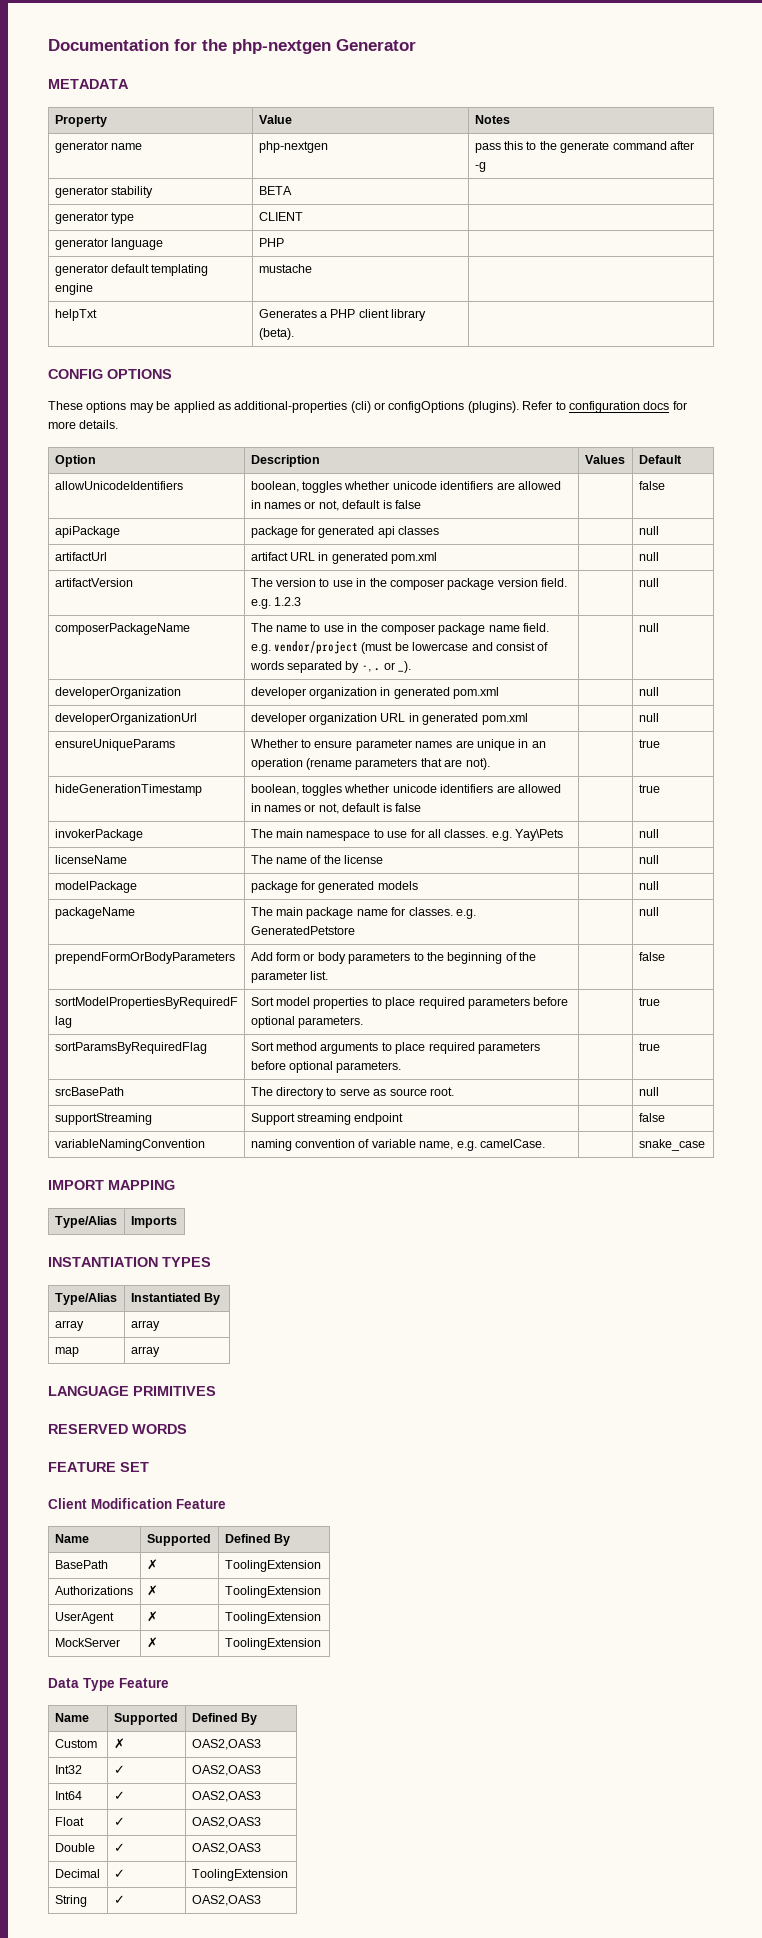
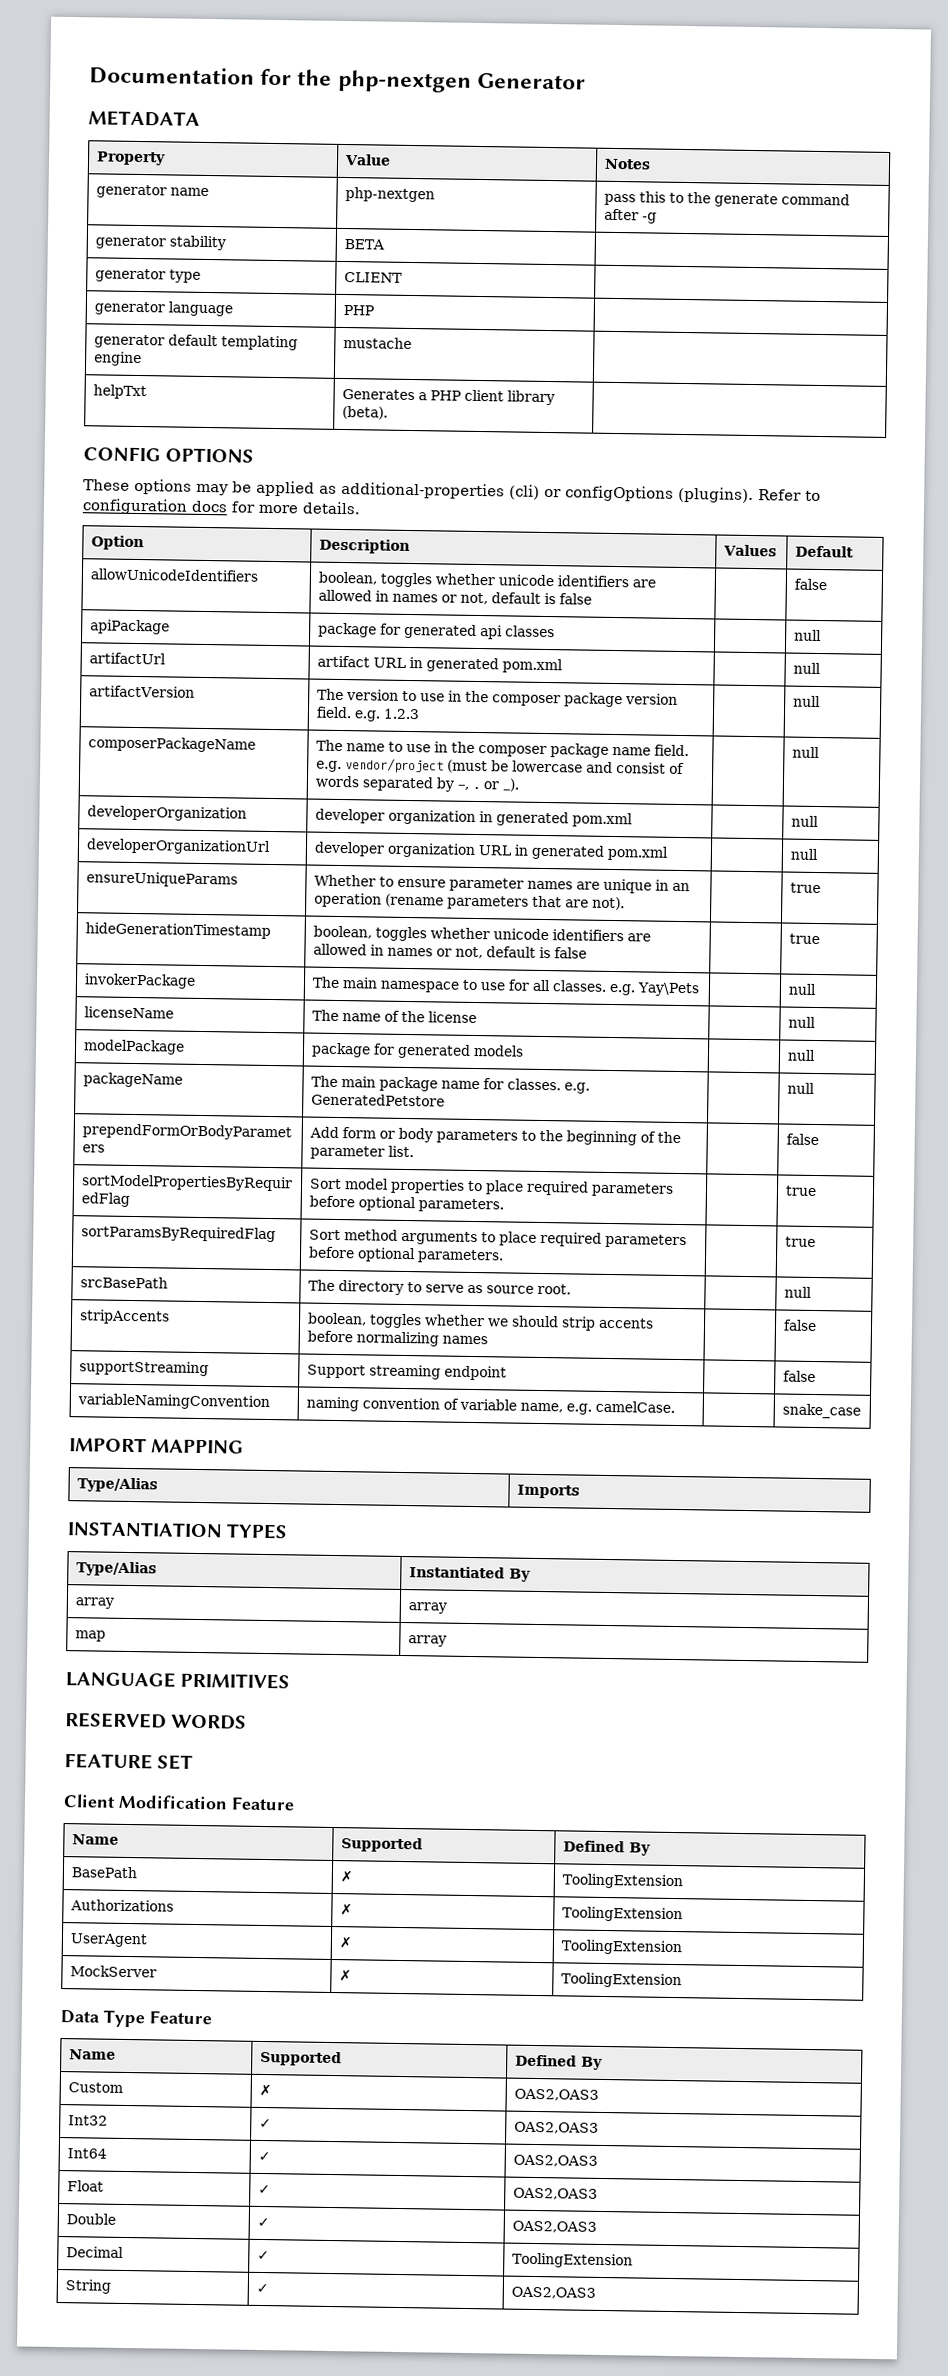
+ stripAccents | boolean, toggles whether we should strip accents before normalizing names | | false

